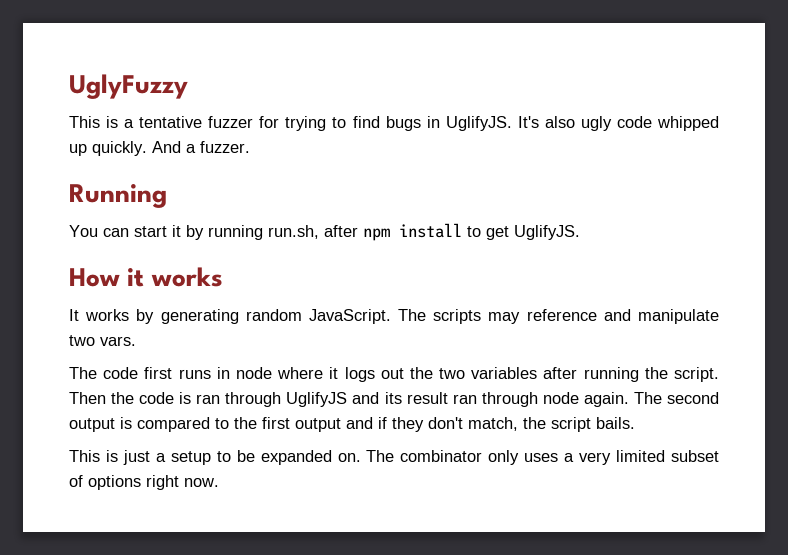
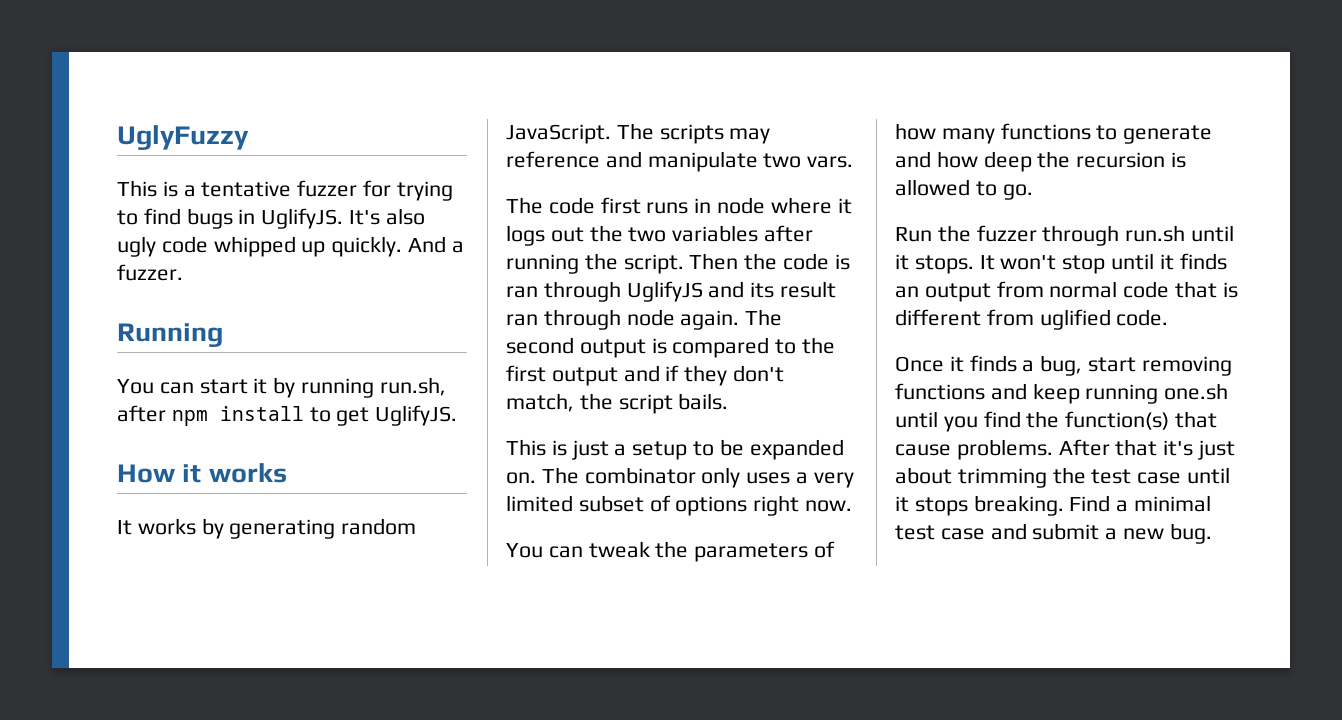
+ You can tweak the parameters of how many functions to generate and how deep the recursion is allowed to go.
+ Run the fuzzer through run.sh until it stops. It won't stop until it finds an output from normal code that is different from uglified code.
+ Once it finds a bug, start removing functions and keep running one.sh until you find the function(s) that cause problems. After that it's just about trimming the test case until it stops breaking. Find a minimal test case and submit a new bug.

